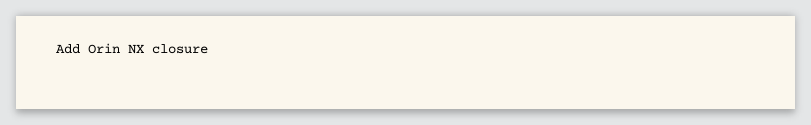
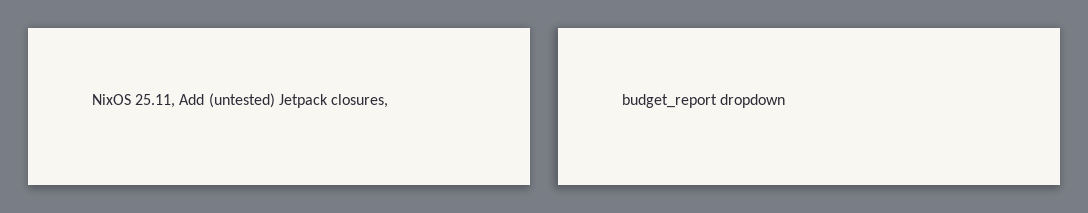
- Add Orin NX closure
+ NixOS 25.11, Add (untested) Jetpack closures, budget_report dropdown

